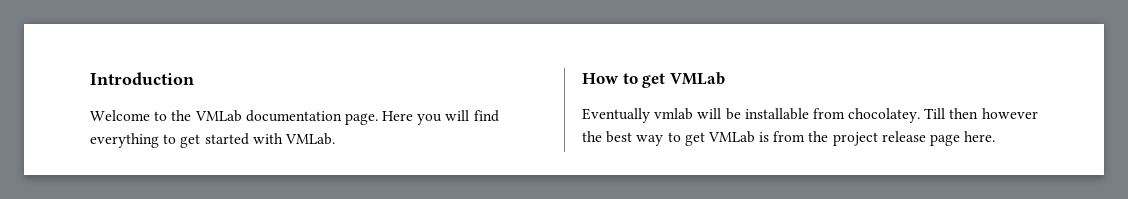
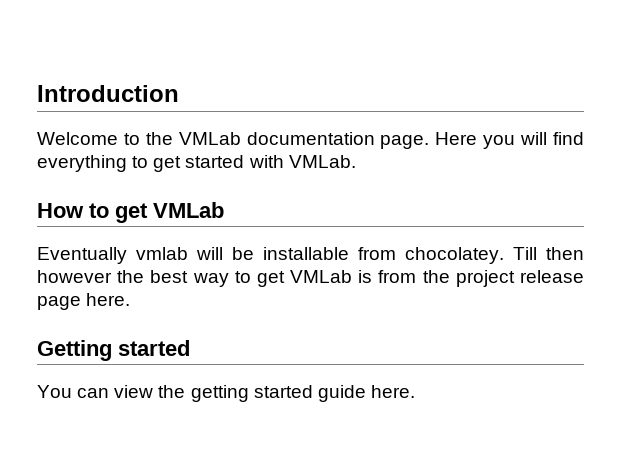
+ Getting started
+ You can view the getting started guide here.

